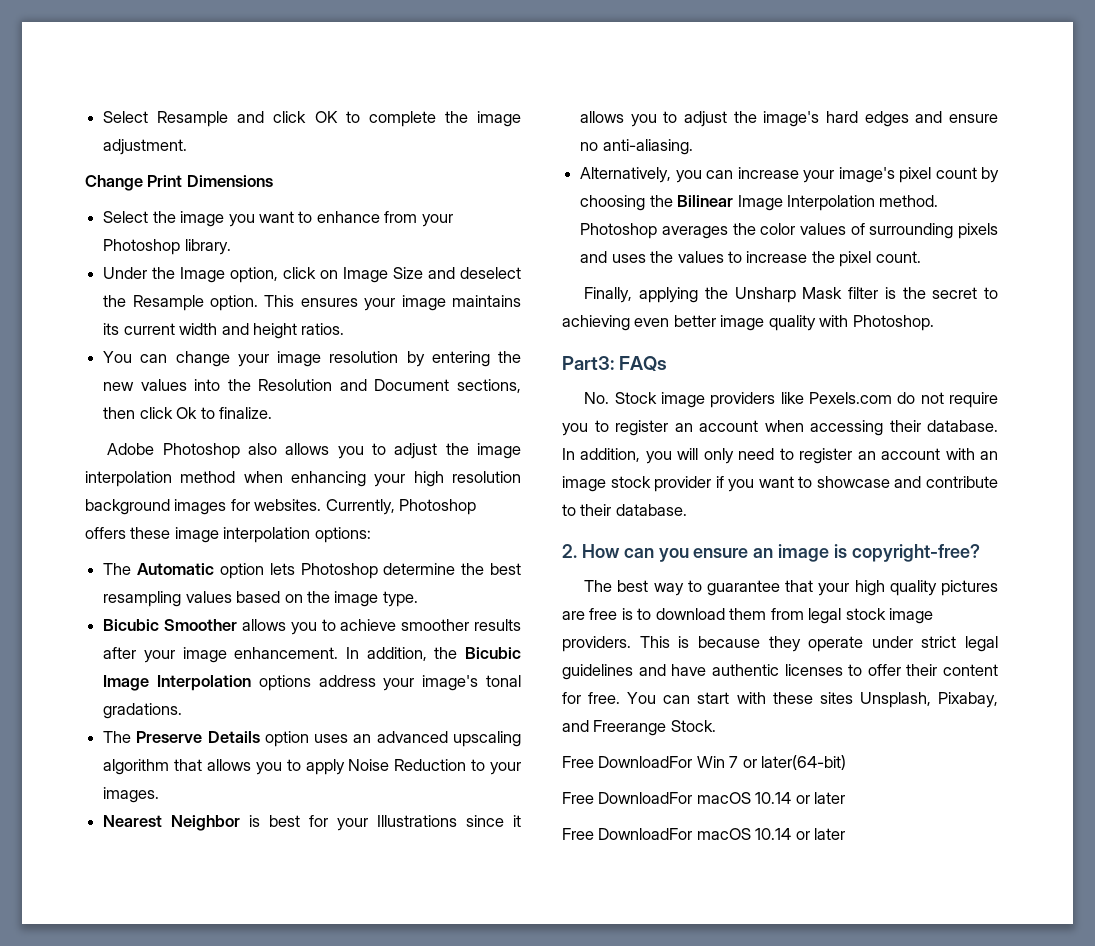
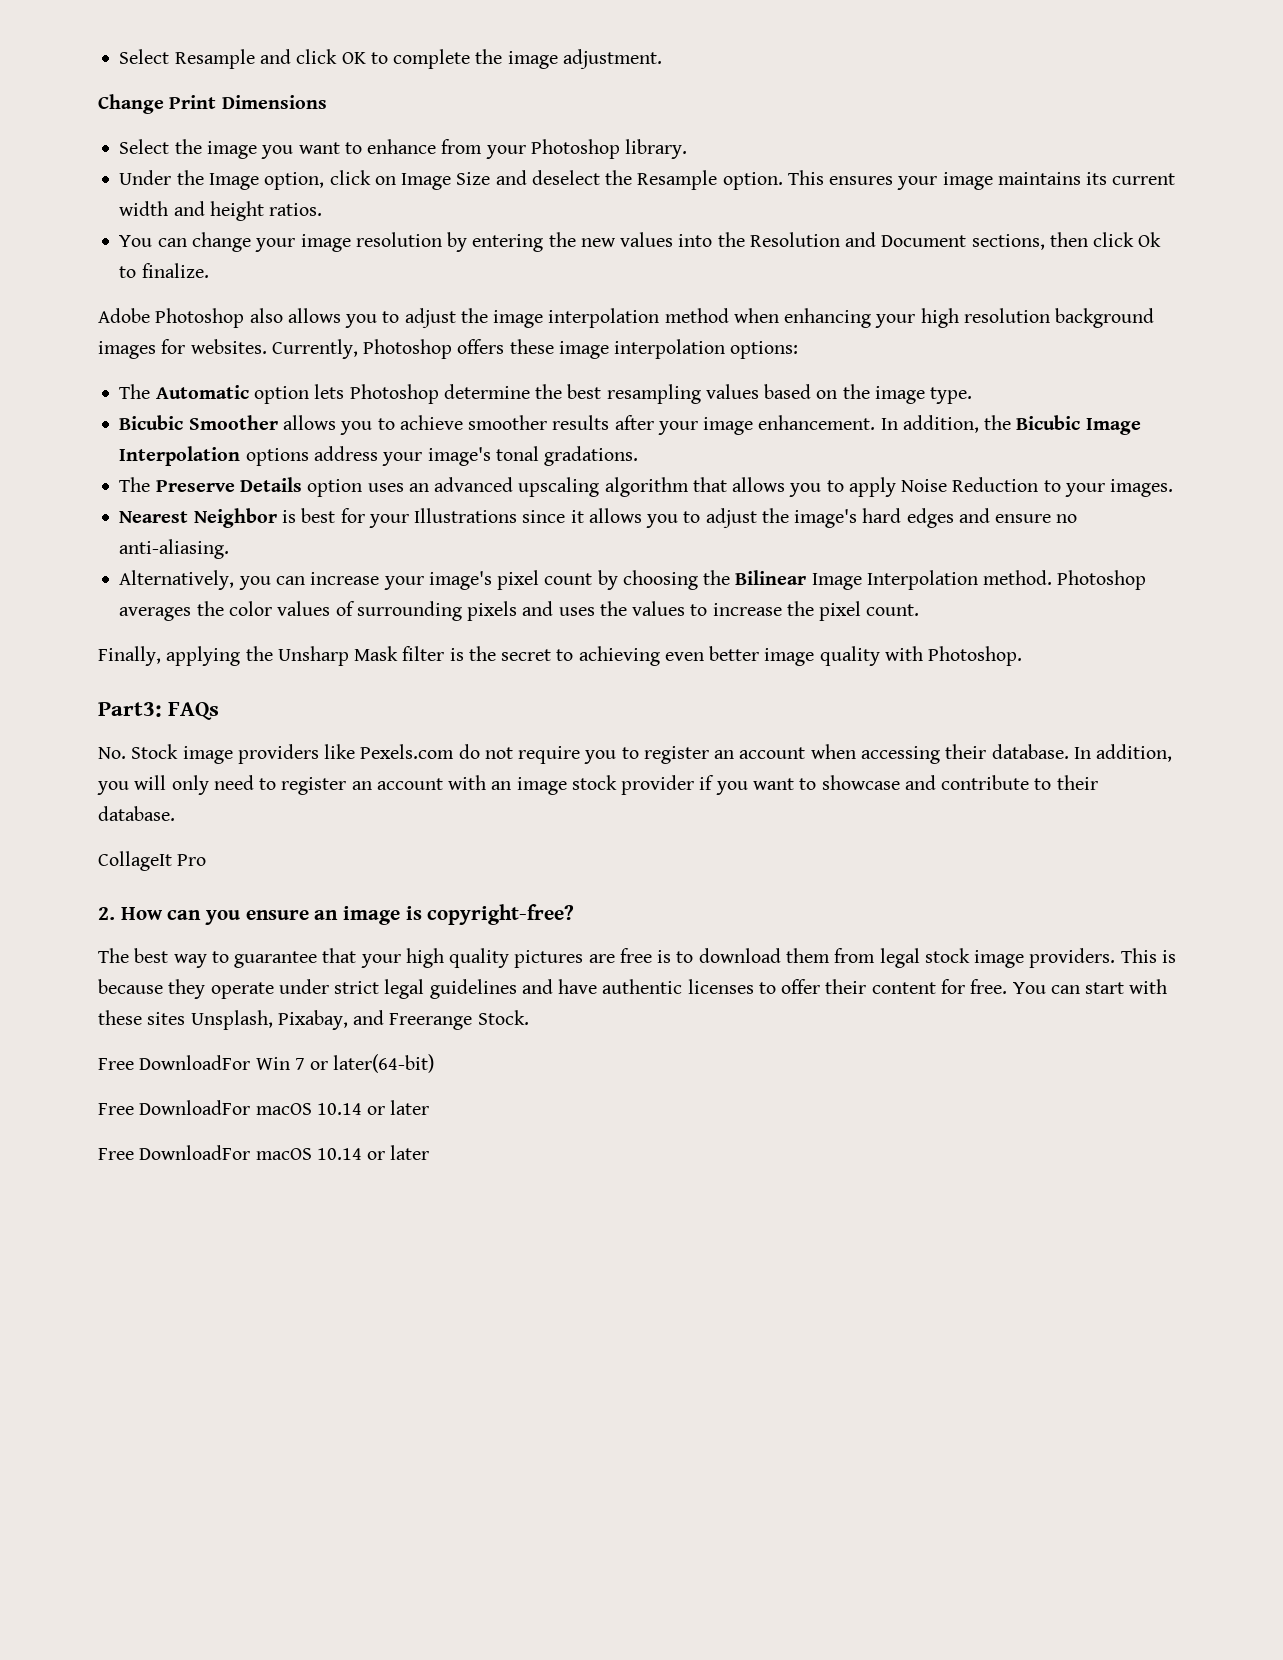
+ CollageIt Pro

